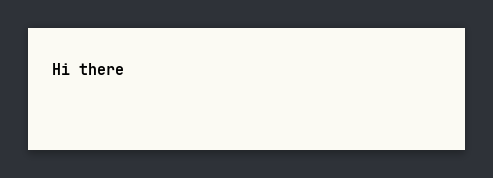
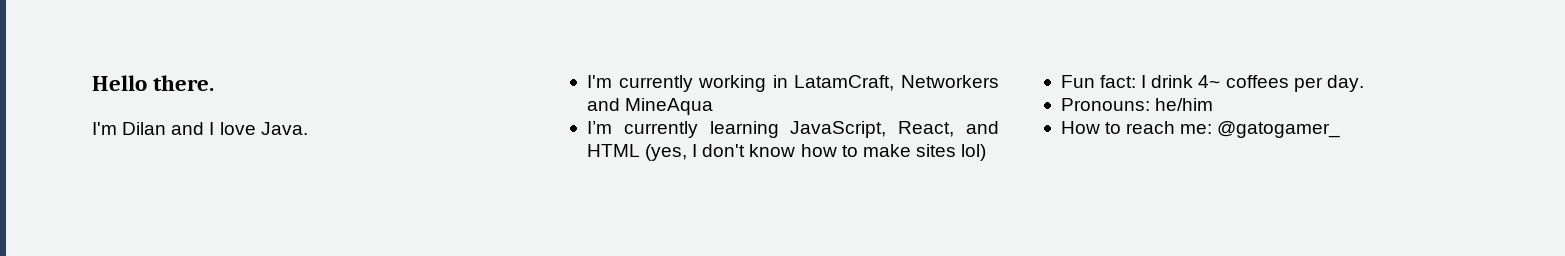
- Hi there
+ Hello there.
+ I'm Dilan and I love Java.
+ I'm currently working in LatamCraft, Networkers and MineAqua
+ I’m currently learning JavaScript, React, and HTML (yes, I don't know how to make sites lol)
+ Fun fact: I drink 4~ coffees per day.
+ Pronouns: he/him
+ How to reach me: @gatogamer_

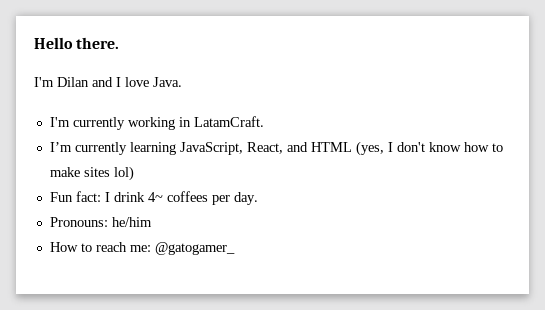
- I'm currently working in LatamCraft, Networkers and MineAqua
+ I'm currently working in LatamCraft.

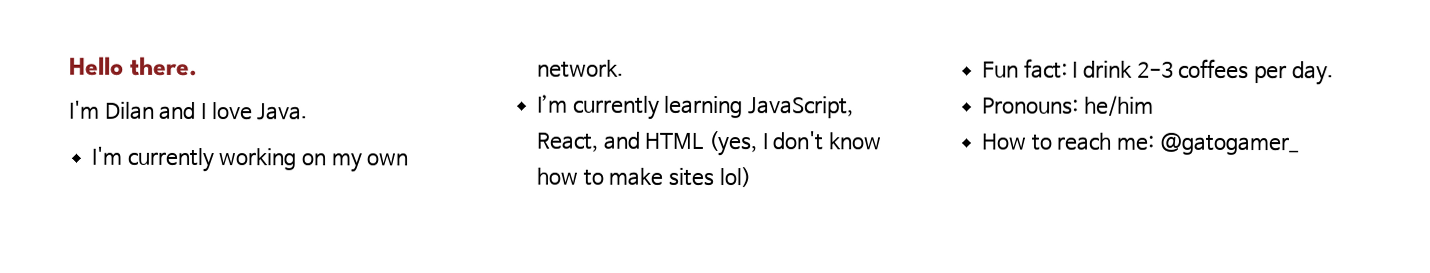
- I'm currently working in LatamCraft.
+ I'm currently working on my own network.
- Fun fact: I drink 4~ coffees per day.
+ Fun fact: I drink 2-3 coffees per day.

